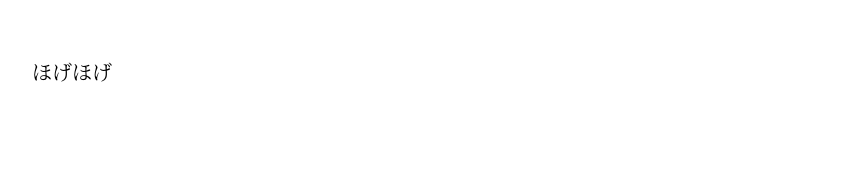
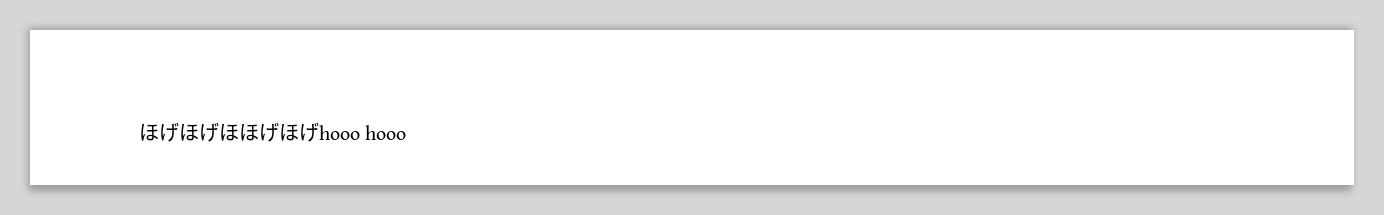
- ほげほげ
+ ほげほげほほげほげhooo hooo

